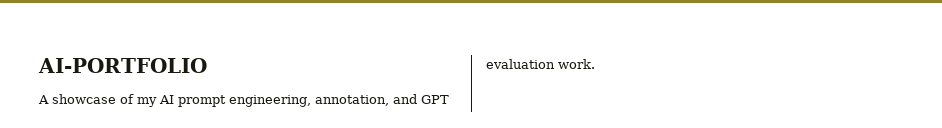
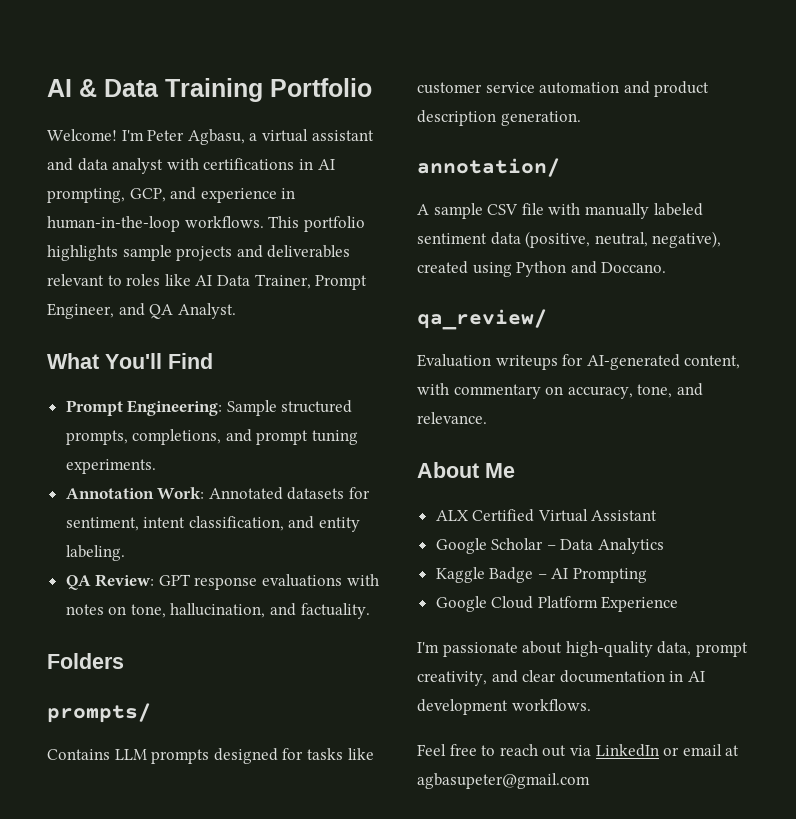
- AI-PORTFOLIO
- A showcase of my AI prompt engineering, annotation, and GPT evaluation work.
+ AI & Data Training Portfolio
+ Welcome! I'm Peter Agbasu, a virtual assistant and data analyst with certifications in AI prompting, GCP, and experience in human-in-the-loop workflows. This portfolio highlights sample projects and deliverables relevant to roles like AI Data Trainer, Prompt Engineer, and QA Analyst.
+ What You'll Find
+ Prompt Engineering: Sample structured prompts, completions, and prompt tuning experiments.
+ Annotation Work: Annotated datasets for sentiment, intent classification, and entity labeling.
+ QA Review: GPT response evaluations with notes on tone, hallucination, and factuality.
+ Folders
+ prompts/
+ Contains LLM prompts designed for tasks like customer service automation and product description generation.
+ annotation/
+ A sample CSV file with manually labeled sentiment data (positive, neutral, negative), created using Python and Doccano.
+ qa_review/
+ Evaluation writeups for AI-generated content, with commentary on accuracy, tone, and relevance.
+ About Me
+ ALX Certified Virtual Assistant
+ Google Scholar – Data Analytics
+ Kaggle Badge – AI Prompting
+ Google Cloud Platform Experience
+ I'm passionate about high-quality data, prompt creativity, and clear documentation in AI development workflows.
+ Feel free to reach out via LinkedIn or email at agbasupeter@gmail.com

